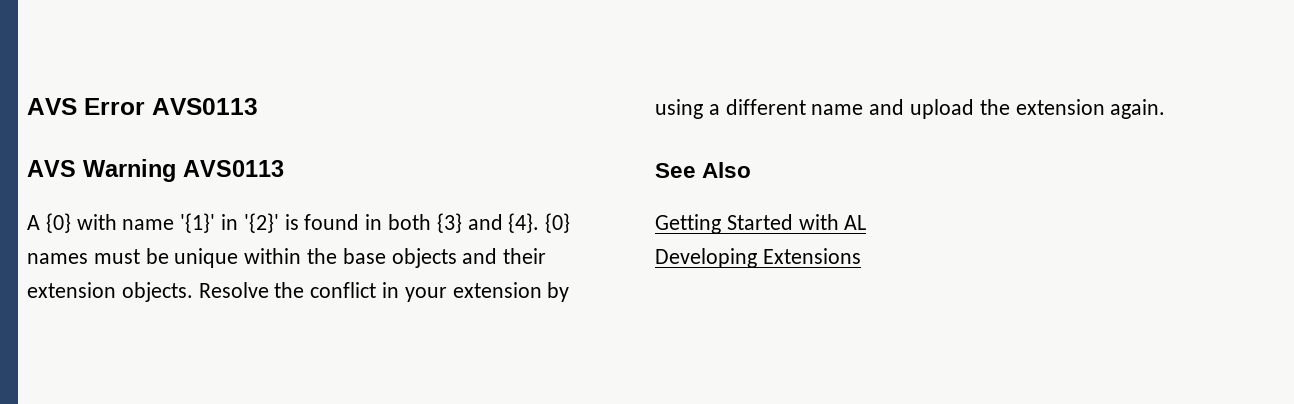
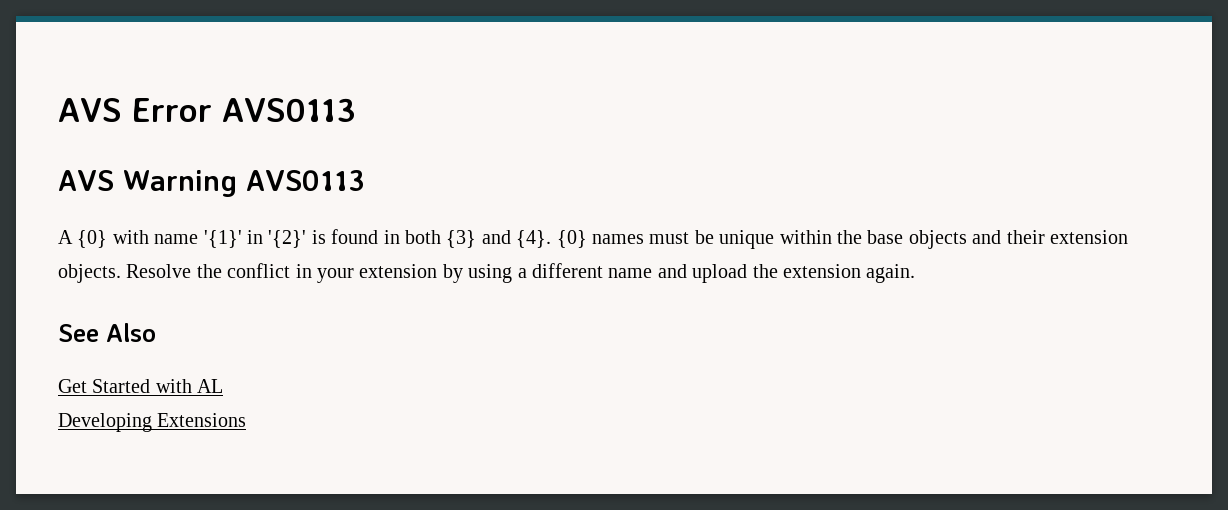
- Getting Started with AL
+ Get Started with AL

